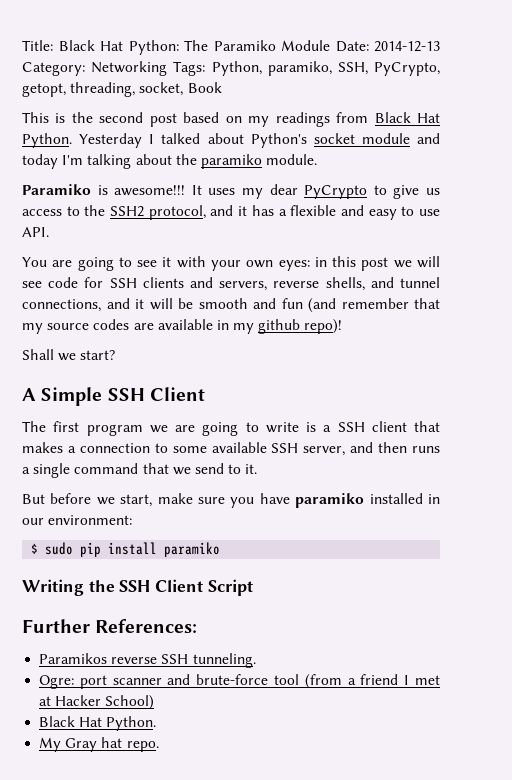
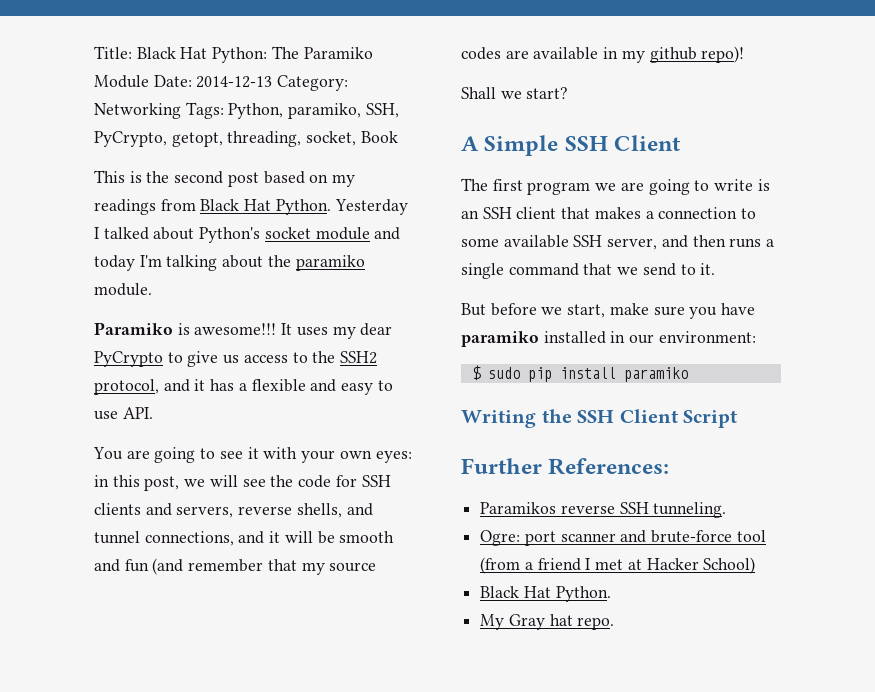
- You are going to see it with your own eyes: in this post we will see code for SSH clients and servers, reverse shells, and tunnel connections, and it will be smooth and fun (and remember that my source codes are available in my github repo)!
+ You are going to see it with your own eyes: in this post, we will see the code for SSH clients and servers, reverse shells, and tunnel connections, and it will be smooth and fun (and remember that my source codes are available in my github repo)!
- The first program we are going to write is a SSH client that makes a connection to some available SSH server, and then runs a single command that we send to it.
+ The first program we are going to write is an SSH client that makes a connection to some available SSH server, and then runs a single command that we send to it.

